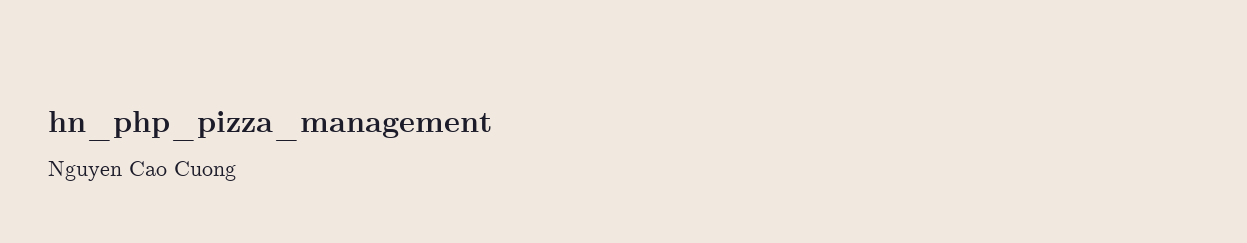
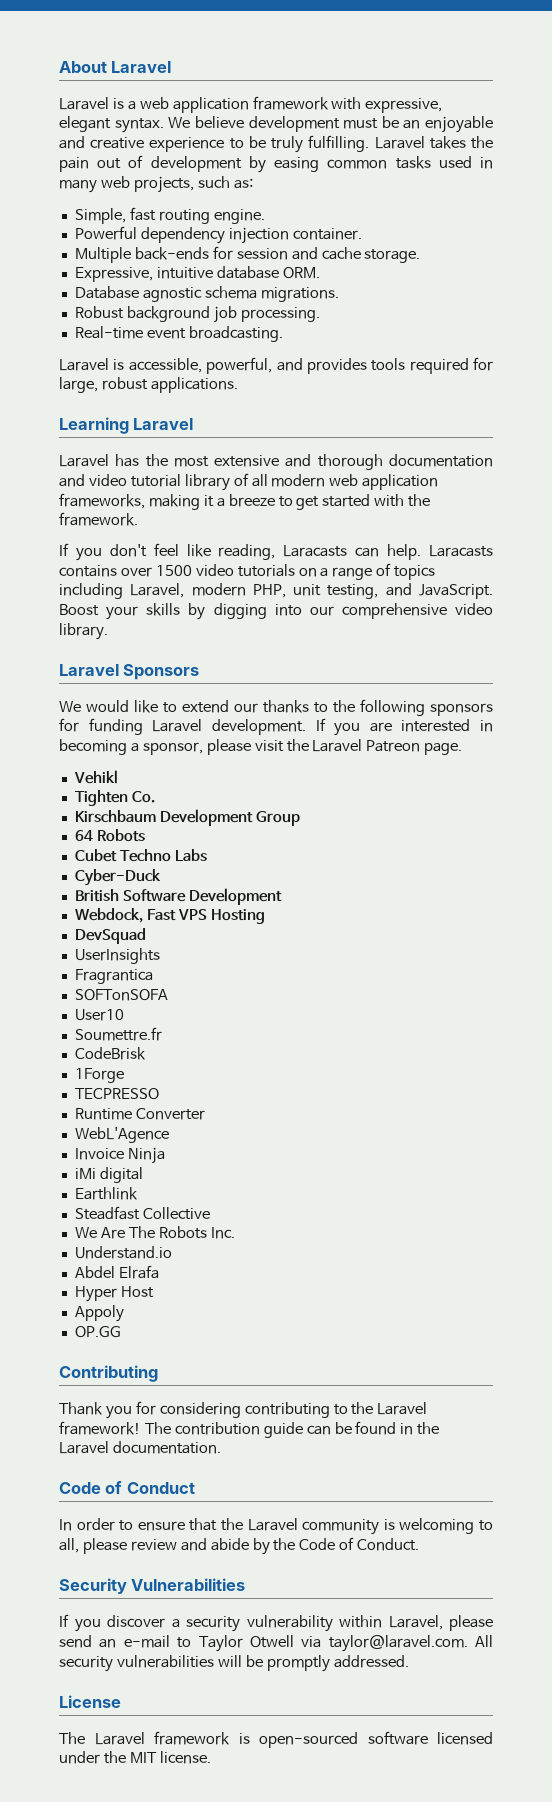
- hn_php_pizza_management
- Nguyen Cao Cuong
+ About Laravel
+ Laravel is a web application framework with expressive, elegant syntax. We believe development must be an enjoyable and creative experience to be truly fulfilling. Laravel takes the pain out of development by easing common tasks used in many web projects, such as:
+ Simple, fast routing engine.
+ Powerful dependency injection container.
+ Multiple back-ends for session and cache storage.
+ Expressive, intuitive database ORM.
+ Database agnostic schema migrations.
+ Robust background job processing.
+ Real-time event broadcasting.
+ Laravel is accessible, powerful, and provides tools required for large, robust applications.
+ Learning Laravel
+ Laravel has the most extensive and thorough documentation and video tutorial library of all modern web application frameworks, making it a breeze to get started with the framework.
+ If you don't feel like reading, Laracasts can help. Laracasts contains over 1500 video tutorials on a range of topics including Laravel, modern PHP, unit testing, and JavaScript. Boost your skills by digging into our comprehensive video library.
+ Laravel Sponsors
+ We would like to extend our thanks to the following sponsors for funding Laravel development. If you are interested in becoming a sponsor, please visit the Laravel Patreon page.
+ Vehikl
+ Tighten Co.
+ Kirschbaum Development Group
+ 64 Robots
+ Cubet Techno Labs
+ Cyber-Duck
+ British Software Development
+ Webdock, Fast VPS Hosting
+ DevSquad
+ UserInsights
+ Fragrantica
+ SOFTonSOFA
+ User10
+ Soumettre.fr
+ CodeBrisk
+ 1Forge
+ TECPRESSO
+ Runtime Converter
+ WebL'Agence
+ Invoice Ninja
+ iMi digital
+ Earthlink
+ Steadfast Collective
+ We Are The Robots Inc.
+ Understand.io
+ Abdel Elrafa
+ Hyper Host
+ Appoly
+ OP.GG
+ Contributing
+ Thank you for considering contributing to the Laravel framework! The contribution guide can be found in the Laravel documentation.
+ Code of Conduct
+ In order to ensure that the Laravel community is welcoming to all, please review and abide by the Code of Conduct.
+ Security Vulnerabilities
+ If you discover a security vulnerability within Laravel, please send an e-mail to Taylor Otwell via taylor@laravel.com. All security vulnerabilities will be promptly addressed.
+ License
+ The Laravel framework is open-sourced software licensed under the MIT license.

